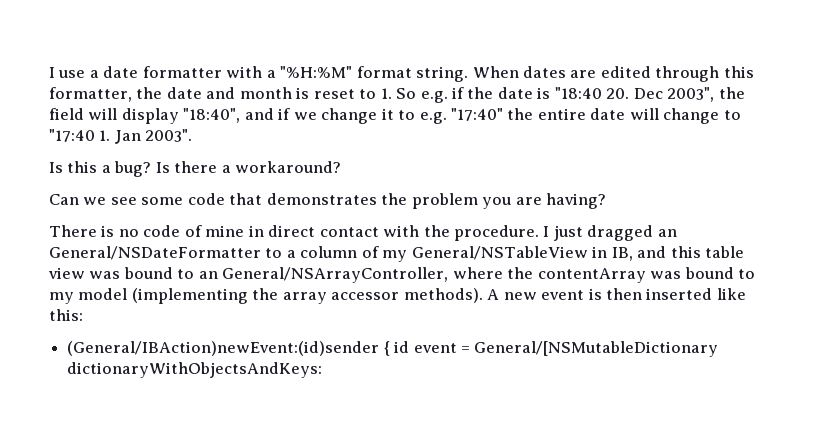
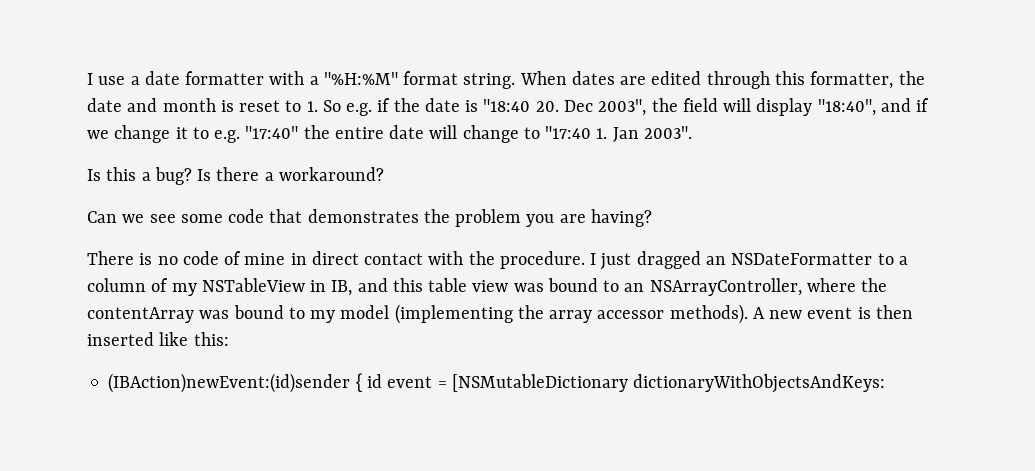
- I just dragged an General/NSDateFormatter to a column of my General/NSTableView in IB, and this table view was bound to an General/NSArrayController, where the contentArray was bound to my model (implementing the array accessor methods).
+ I just dragged an NSDateFormatter to a column of my NSTableView in IB, and this table view was bound to an NSArrayController, where the contentArray was bound to my model (implementing the array accessor methods).
- (General/IBAction)newEvent:(id)sender { id event = General/[NSMutableDictionary dictionaryWithObjectsAndKeys:
+ (IBAction)newEvent:(id)sender { id event = [NSMutableDictionary dictionaryWithObjectsAndKeys:

